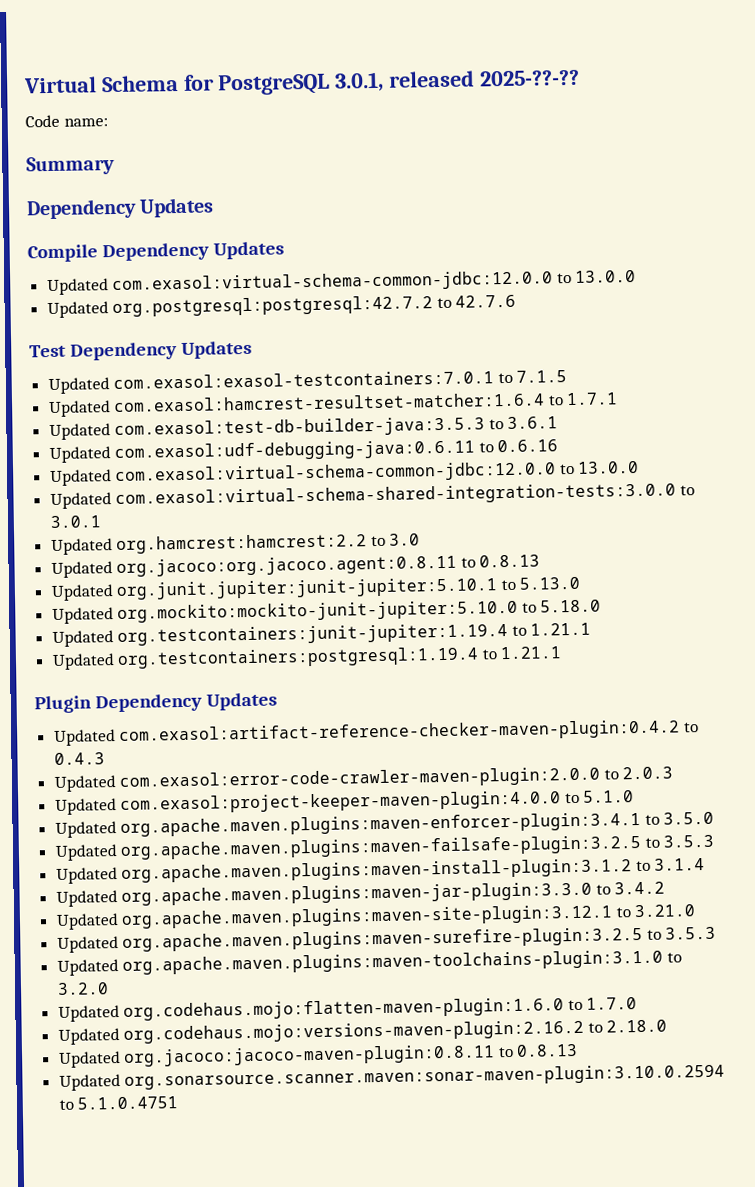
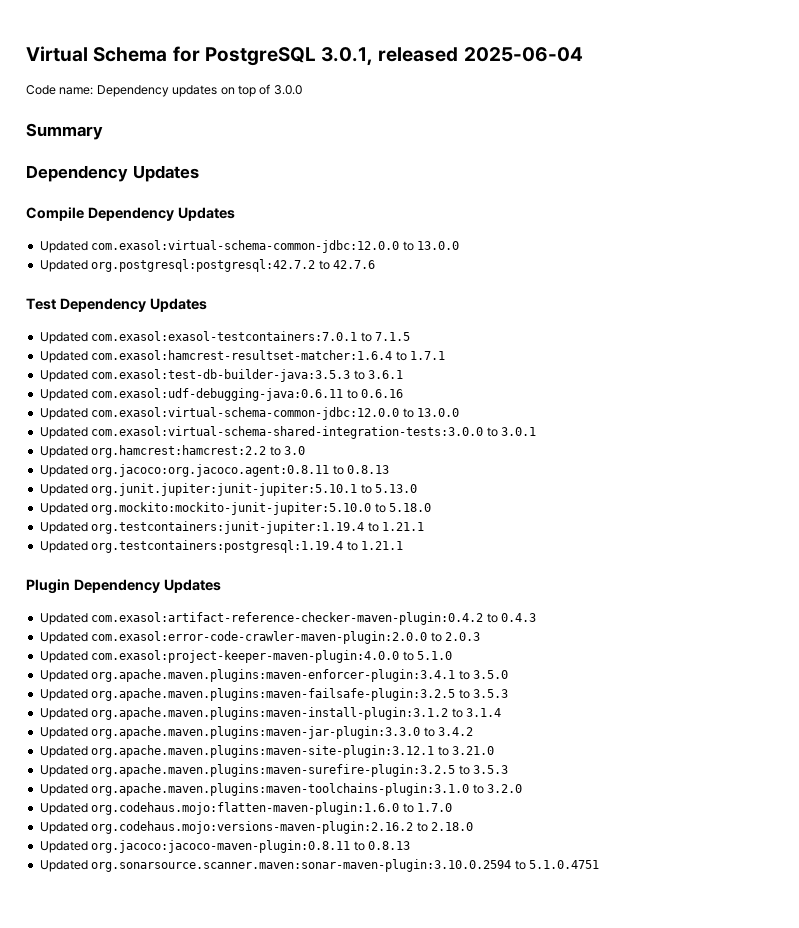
- Virtual Schema for PostgreSQL 3.0.1, released 2025-??-??
+ Virtual Schema for PostgreSQL 3.0.1, released 2025-06-04
- Code name:
+ Code name: Dependency updates on top of 3.0.0

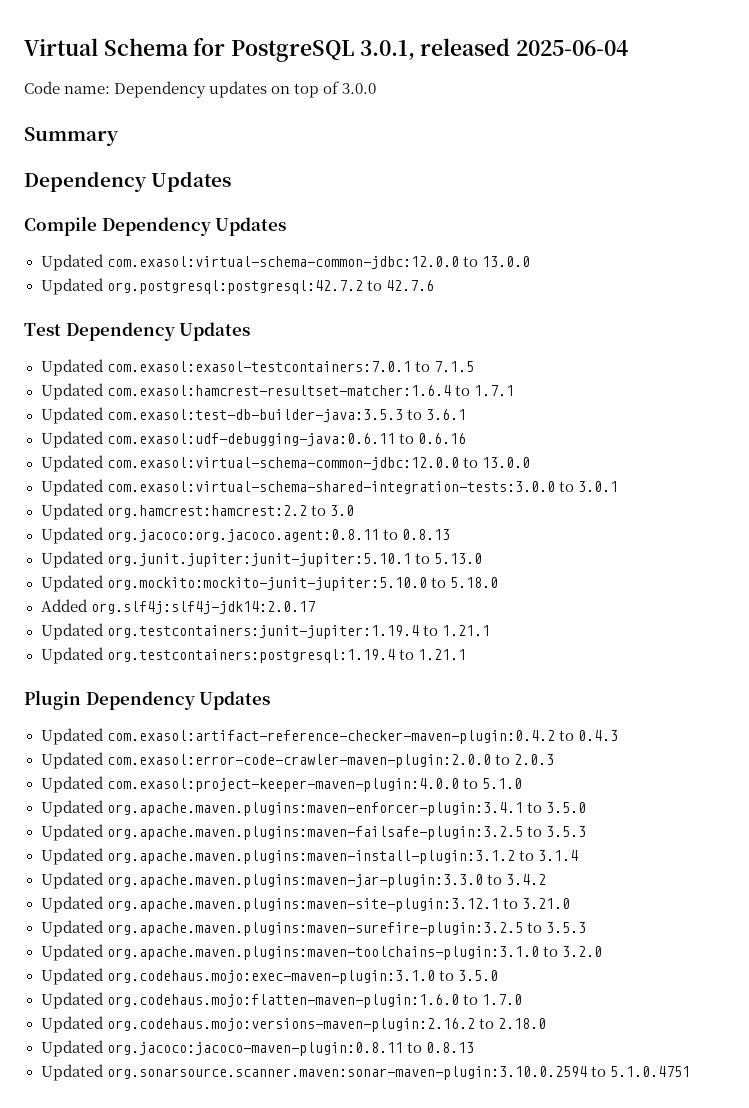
+ Added org.slf4j:slf4j-jdk14:2.0.17
+ Updated org.codehaus.mojo:exec-maven-plugin:3.1.0 to 3.5.0

